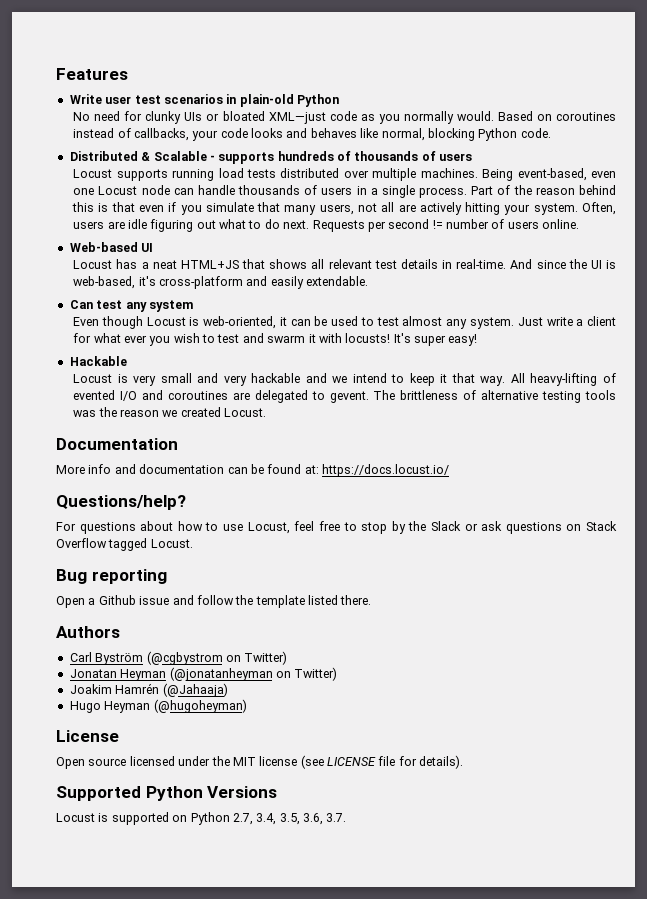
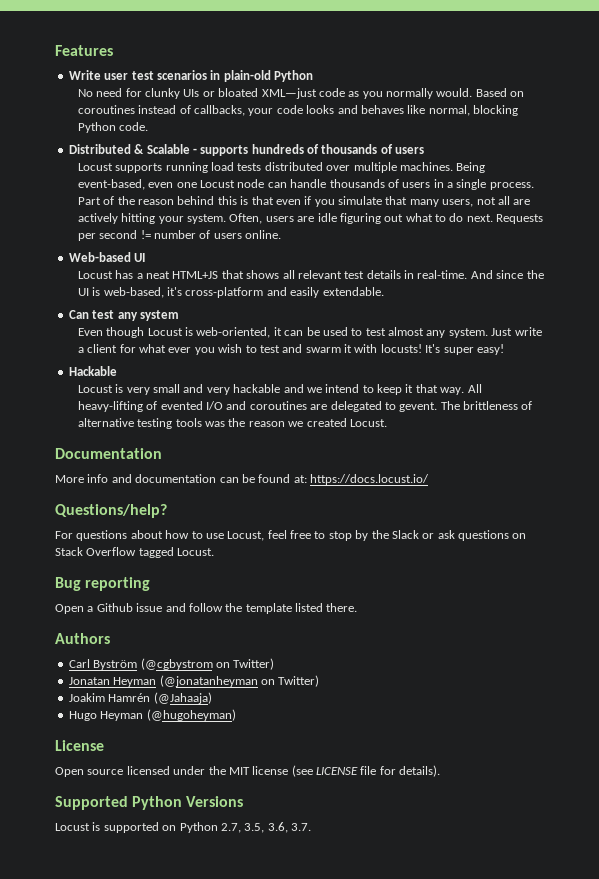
- Locust is supported on Python 2.7, 3.4, 3.5, 3.6, 3.7.
+ Locust is supported on Python 2.7, 3.5, 3.6, 3.7.

